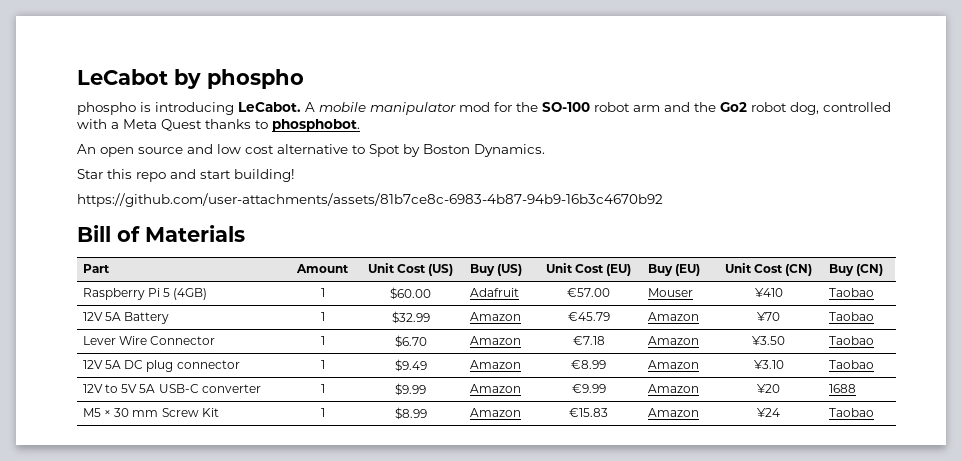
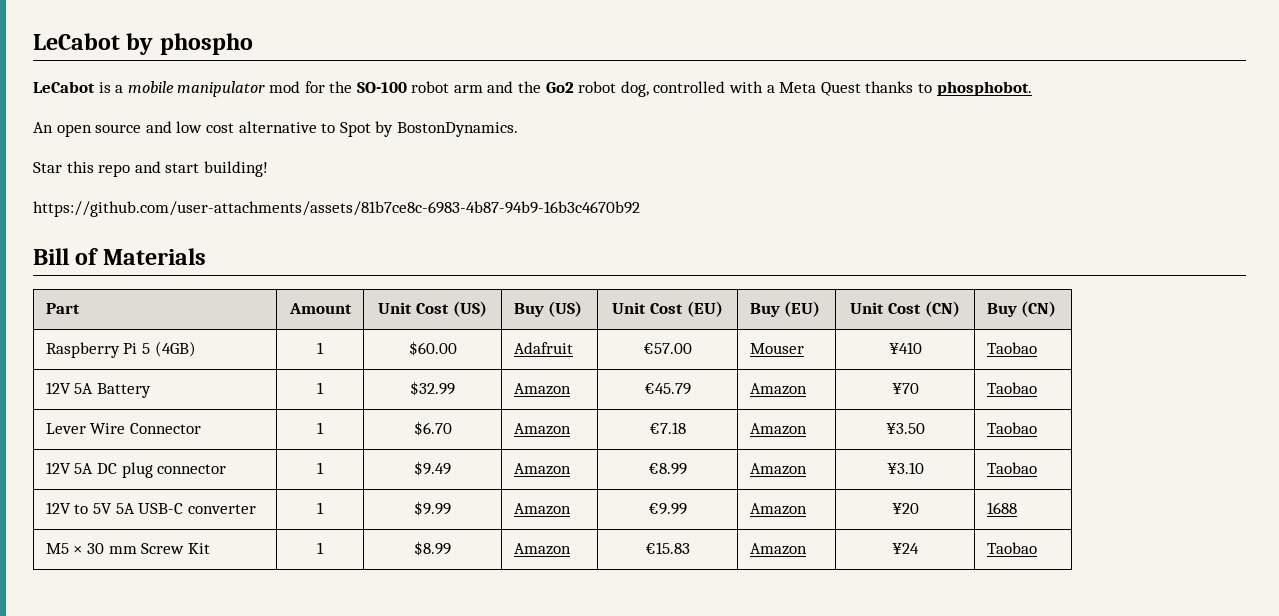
- phospho is introducing LeCabot. A mobile manipulator mod for the SO-100 robot arm and the Go2 robot dog, controlled with a Meta Quest thanks to phosphobot.
+ LeCabot is a mobile manipulator mod for the SO-100 robot arm and the Go2 robot dog, controlled with a Meta Quest thanks to phosphobot.
- An open source and low cost alternative to Spot by Boston Dynamics.
+ An open source and low cost alternative to Spot by BostonDynamics.

